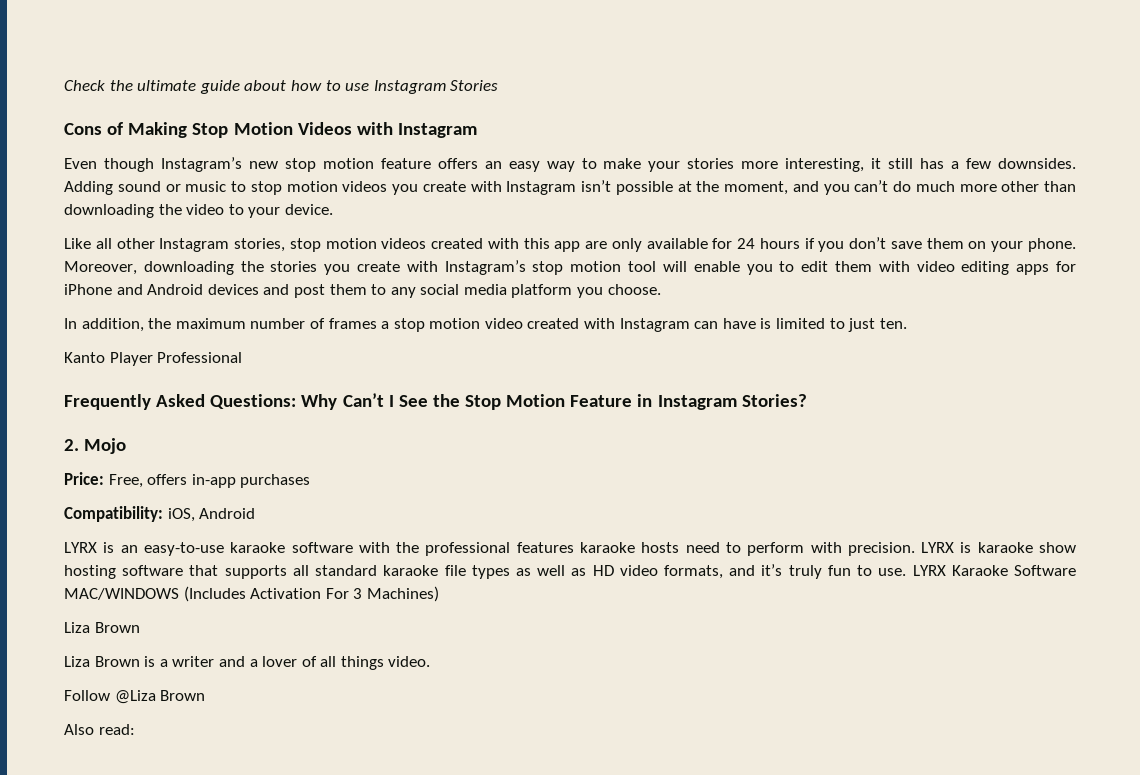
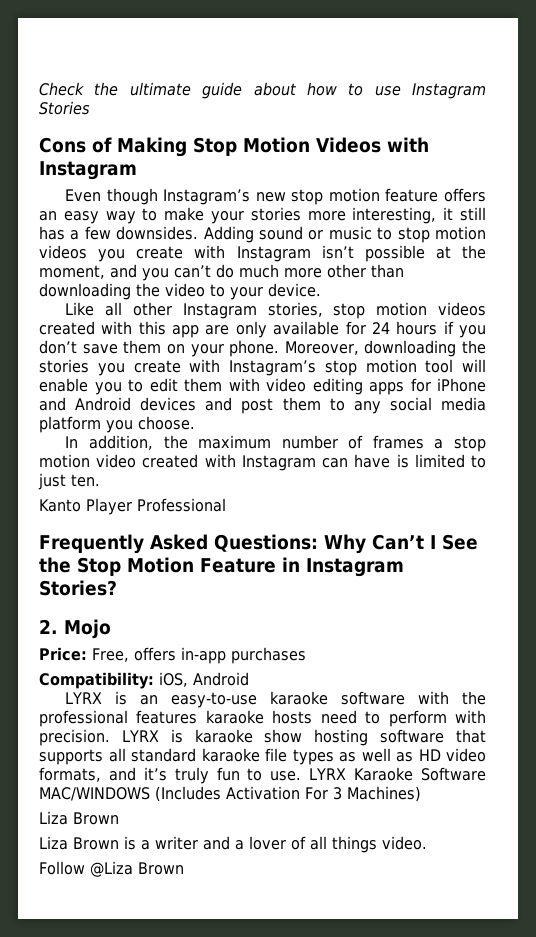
- Also read:

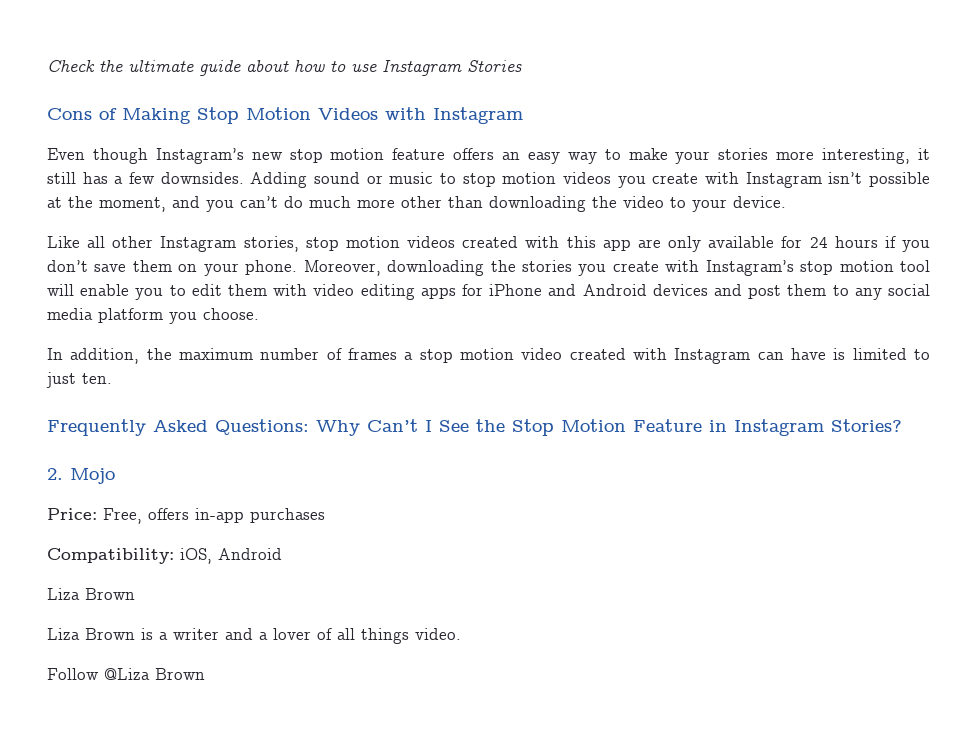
- Kanto Player Professional
- LYRX is an easy-to-use karaoke software with the professional features karaoke hosts need to perform with precision. LYRX is karaoke show hosting software that supports all standard karaoke file types as well as HD video formats, and it’s truly fun to use. LYRX Karaoke Software MAC/WINDOWS (Includes Activation For 3 Machines)

